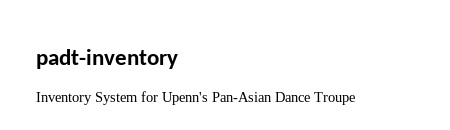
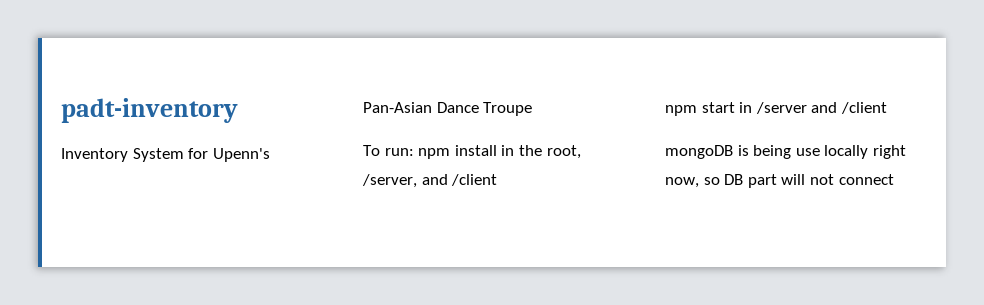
+ To run: npm install in the root, /server, and /client
+ npm start in /server and /client
+ mongoDB is being use locally right now, so DB part will not connect

